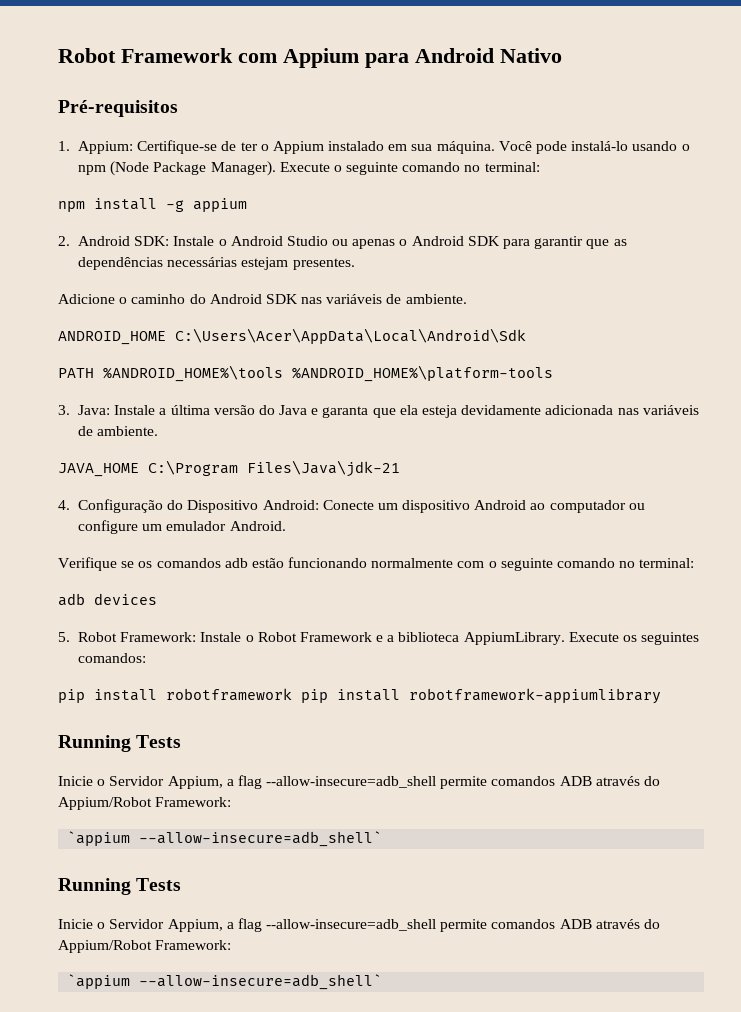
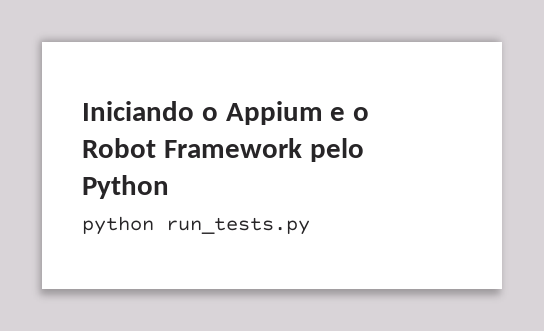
- Robot Framework com Appium para Android Nativo
- Pré-requisitos
- 1. Appium: Certifique-se de ter o Appium instalado em sua máquina. Você pode instalá-lo usando o npm (Node Package Manager). Execute o seguinte comando no terminal:
- npm install -g appium
- 2. Android SDK: Instale o Android Studio ou apenas o Android SDK para garantir que as dependências necessárias estejam presentes.
- Adicione o caminho do Android SDK nas variáveis de ambiente.
- ANDROID_HOME C:\Users\Acer\AppData\Local\Android\Sdk
- PATH %ANDROID_HOME%\tools %ANDROID_HOME%\platform-tools
- 3. Java: Instale a última versão do Java e garanta que ela esteja devidamente adicionada nas variáveis de ambiente.
- JAVA_HOME C:\Program Files\Java\jdk-21
- 4. Configuração do Dispositivo Android: Conecte um dispositivo Android ao computador ou configure um emulador Android.
- Verifique se os comandos adb estão funcionando normalmente com o seguinte comando no terminal:
- adb devices
- 5. Robot Framework: Instale o Robot Framework e a biblioteca AppiumLibrary. Execute os seguintes comandos:
- pip install robotframework pip install robotframework-appiumlibrary
- Running Tests
- Inicie o Servidor Appium, a flag --allow-insecure=adb_shell permite comandos ADB através do Appium/Robot Framework:
- `appium --allow-insecure=adb_shell`
- Running Tests
- Inicie o Servidor Appium, a flag --allow-insecure=adb_shell permite comandos ADB através do Appium/Robot Framework:
- `appium --allow-insecure=adb_shell`
+ Iniciando o Appium e o Robot Framework pelo Python
+ python run_tests.py

